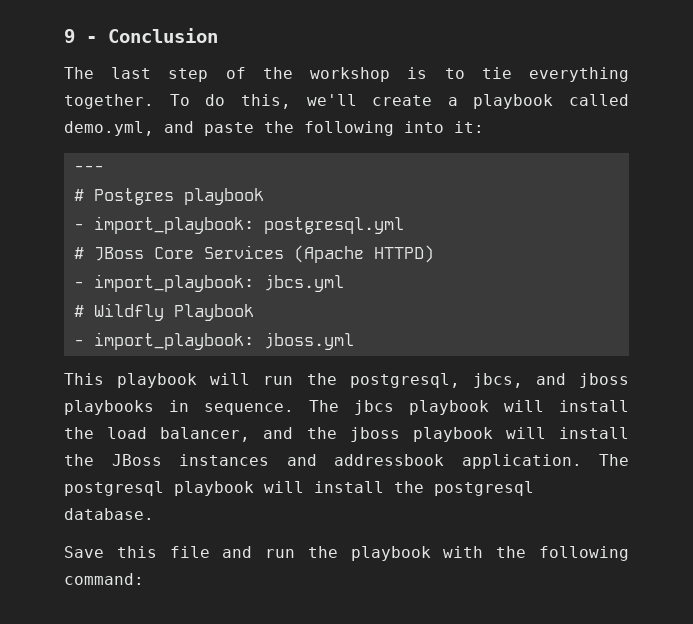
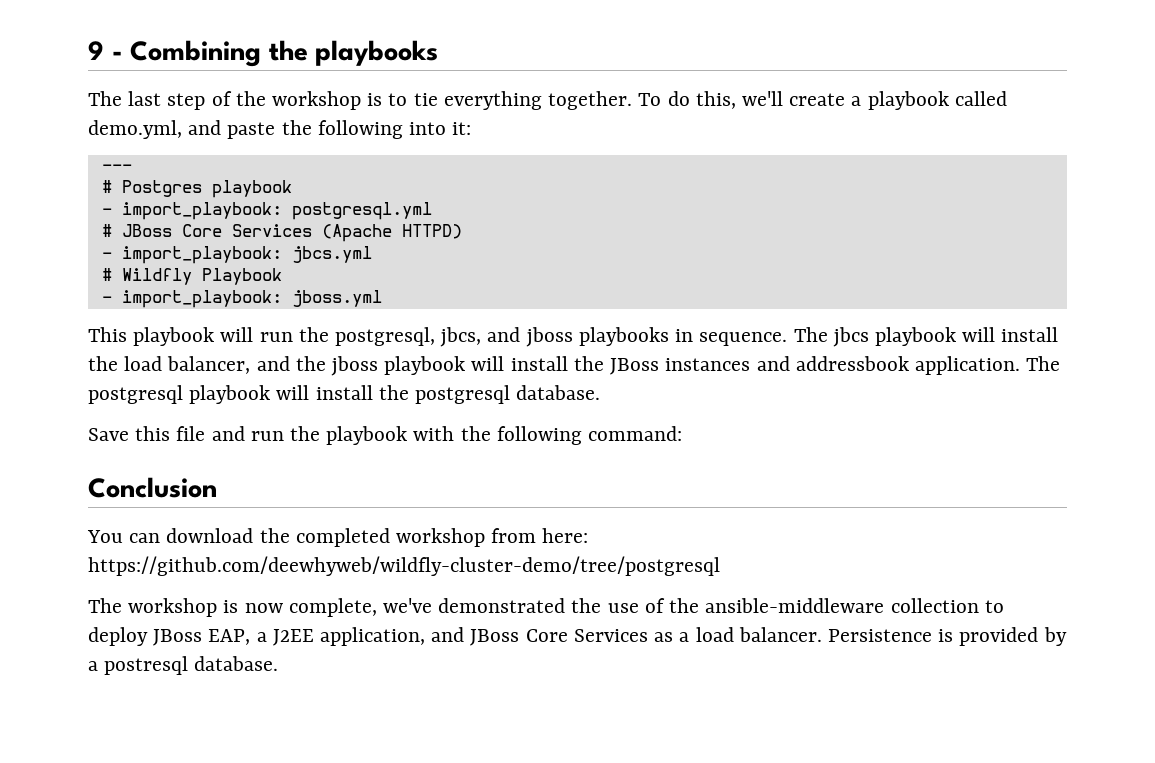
- 9 - Conclusion
+ 9 - Combining the playbooks
+ Conclusion
+ You can download the completed workshop from here: https://github.com/deewhyweb/wildfly-cluster-demo/tree/postgresql
+ The workshop is now complete, we've demonstrated the use of the ansible-middleware collection to deploy JBoss EAP, a J2EE application, and JBoss Core Services as a load balancer. Persistence is provided by a postresql database.

